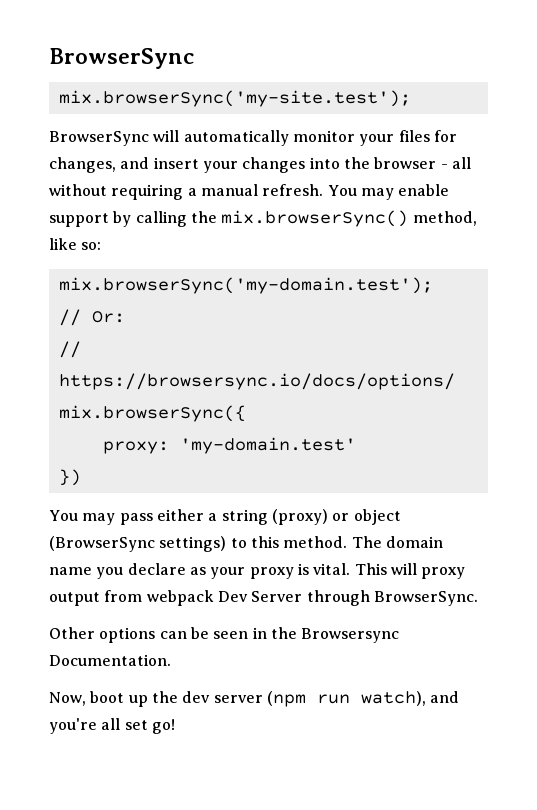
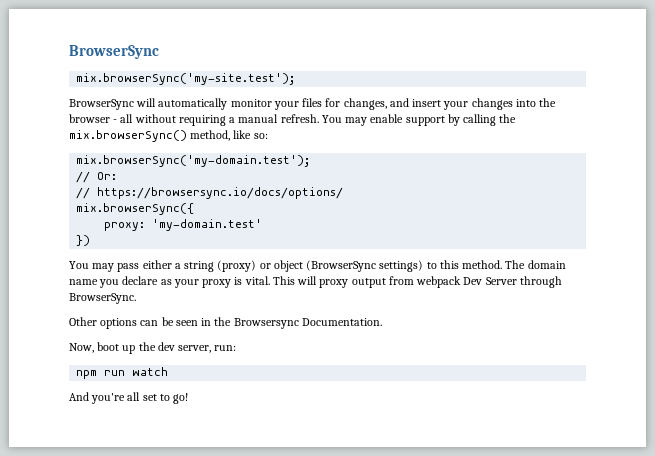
- Now, boot up the dev server (npm run watch), and you're all set go!
+ Now, boot up the dev server, run:
+ npm run watch
+ And you're all set to go!

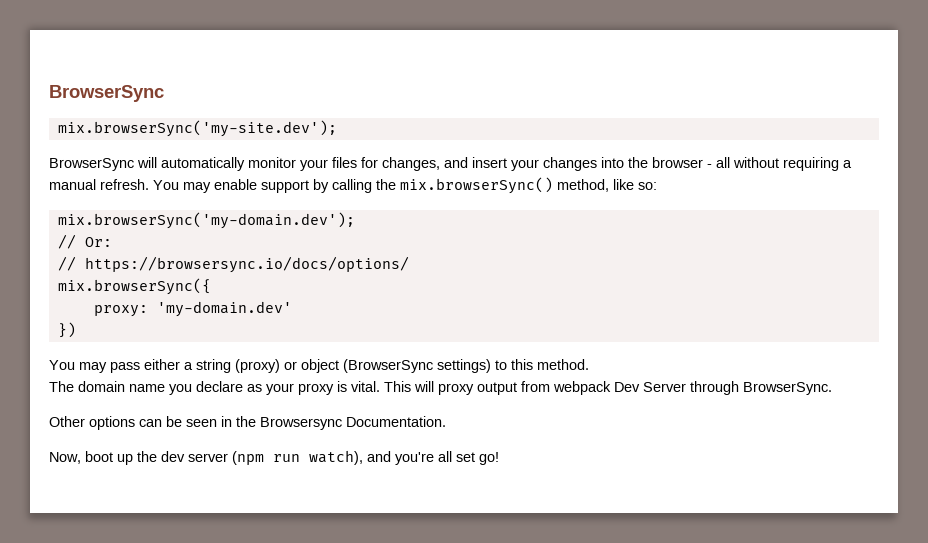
- mix.browserSync('my-site.test');
+ mix.browserSync('my-site.dev');
- mix.browserSync('my-domain.test');
+ mix.browserSync('my-domain.dev');
- proxy: 'my-domain.test'
+ proxy: 'my-domain.dev'
- You may pass either a string (proxy) or object (BrowserSync settings) to this method. The domain name you declare as your proxy is vital.
+ You may pass either a string (proxy) or object (BrowserSync settings) to this method.
+ The domain name you declare as your proxy is vital.
- Now, boot up the dev server, run:
- npm run watch
- And you're all set to go!
+ Now, boot up the dev server (npm run watch), and you're all set go!

